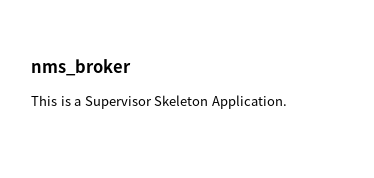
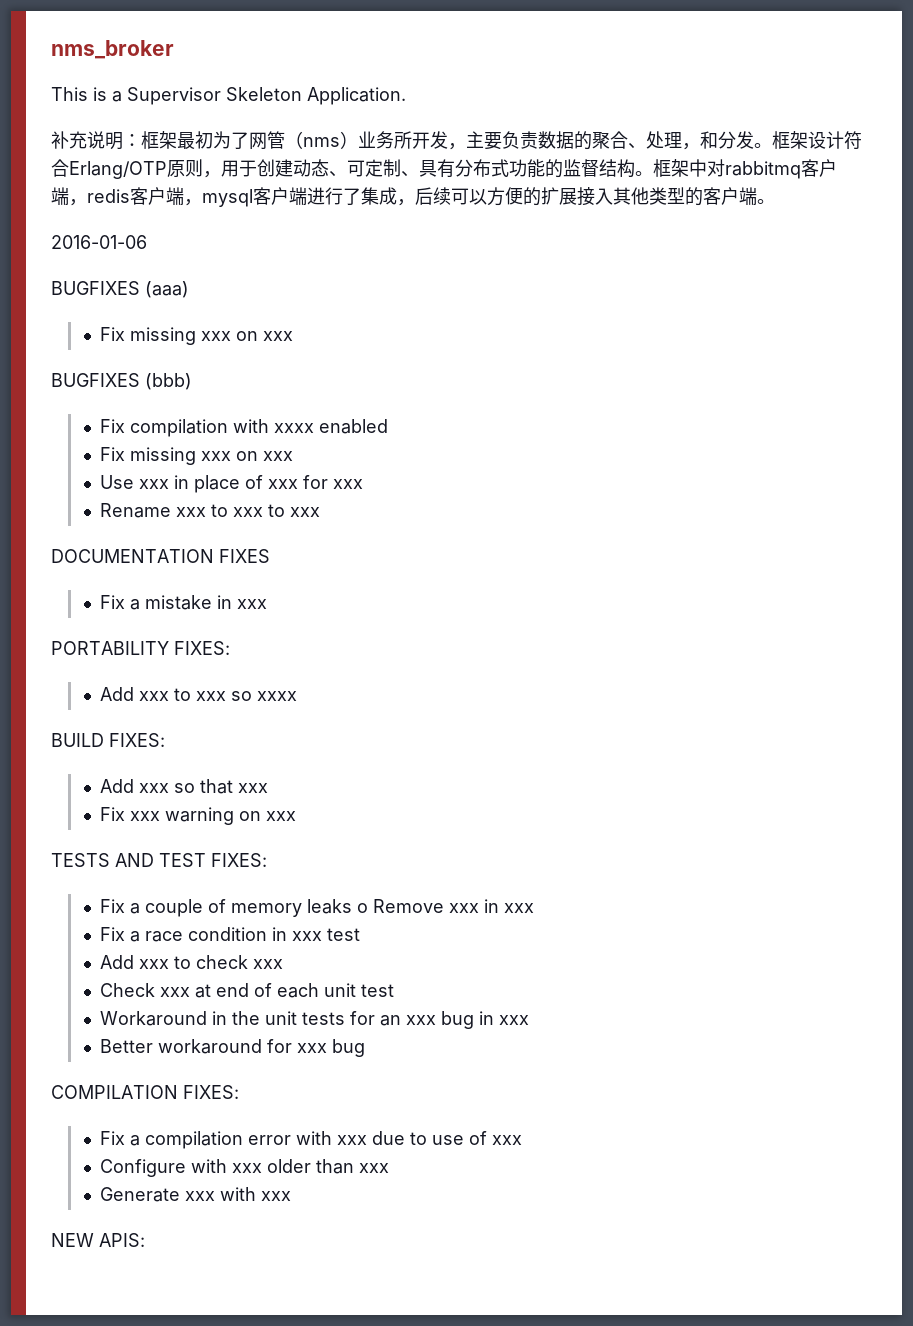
+ 补充说明：框架最初为了网管（nms）业务所开发，主要负责数据的聚合、处理，和分发。框架设计符合Erlang/OTP原则，用于创建动态、可定制、具有分布式功能的监督结构。框架中对rabbitmq客户端，redis客户端，mysql客户端进行了集成，后续可以方便的扩展接入其他类型的客户端。
+ 2016-01-06
+ BUGFIXES (aaa)
+ Fix missing xxx on xxx
+ BUGFIXES (bbb)
+ Fix compilation with xxxx enabled
+ Fix missing xxx on xxx
+ Use xxx in place of xxx for xxx
+ Rename xxx to xxx to xxx
+ DOCUMENTATION FIXES
+ Fix a mistake in xxx
+ PORTABILITY FIXES:
+ Add xxx to xxx so xxxx
+ BUILD FIXES:
+ Add xxx so that xxx
+ Fix xxx warning on xxx
+ TESTS AND TEST FIXES:
+ Fix a couple of memory leaks o Remove xxx in xxx
+ Fix a race condition in xxx test
+ Add xxx to check xxx
+ Check xxx at end of each unit test
+ Workaround in the unit tests for an xxx bug in xxx
+ Better workaround for xxx bug
+ COMPILATION FIXES:
+ Fix a compilation error with xxx due to use of xxx
+ Configure with xxx older than xxx
+ Generate xxx with xxx
+ NEW APIS:

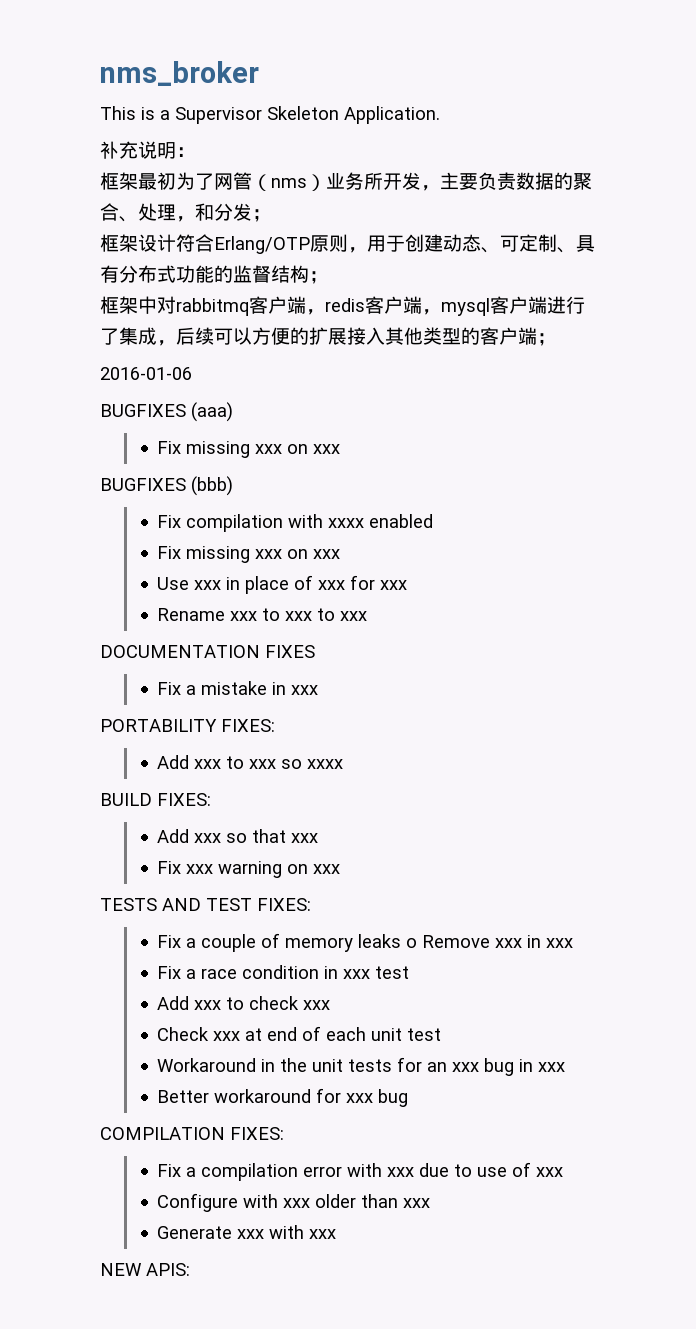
- 补充说明：框架最初为了网管（nms）业务所开发，主要负责数据的聚合、处理，和分发。框架设计符合Erlang/OTP原则，用于创建动态、可定制、具有分布式功能的监督结构。框架中对rabbitmq客户端，redis客户端，mysql客户端进行了集成，后续可以方便的扩展接入其他类型的客户端。
+ 补充说明：
+ 框架最初为了网管（nms）业务所开发，主要负责数据的聚合、处理，和分发；
+ 框架设计符合Erlang/OTP原则，用于创建动态、可定制、具有分布式功能的监督结构；
+ 框架中对rabbitmq客户端，redis客户端，mysql客户端进行了集成，后续可以方便的扩展接入其他类型的客户端；

